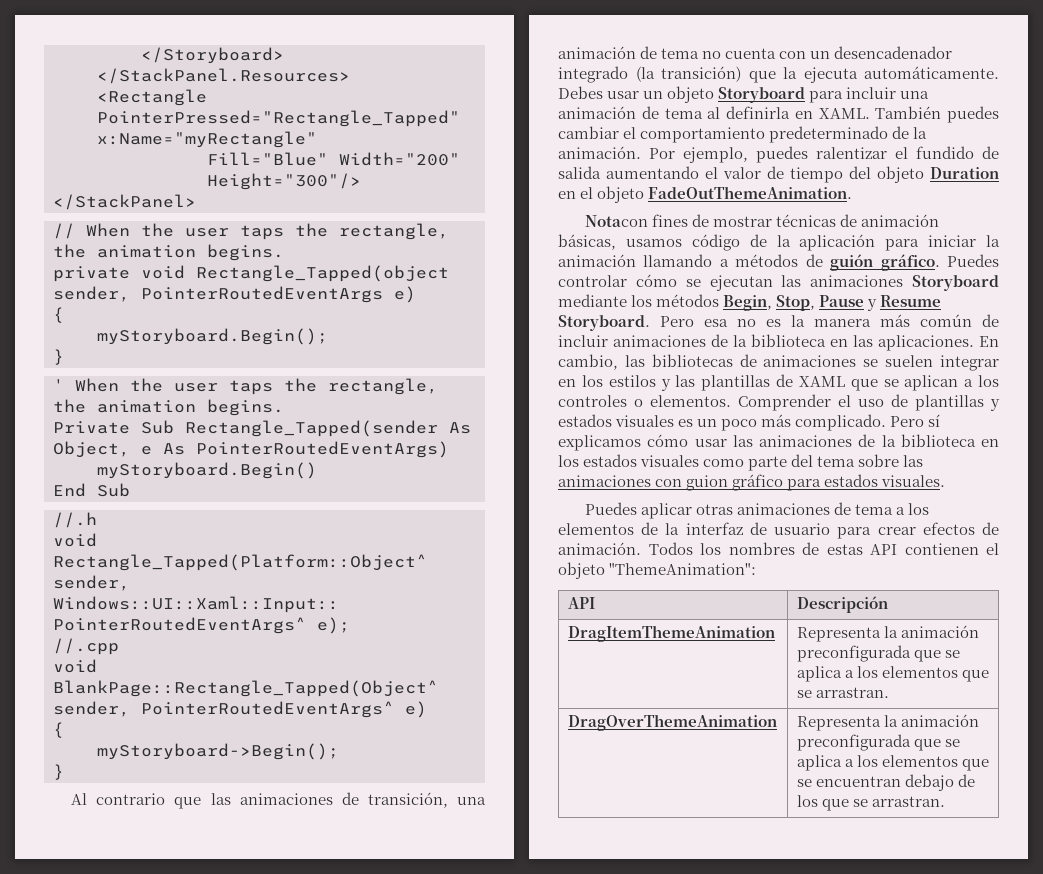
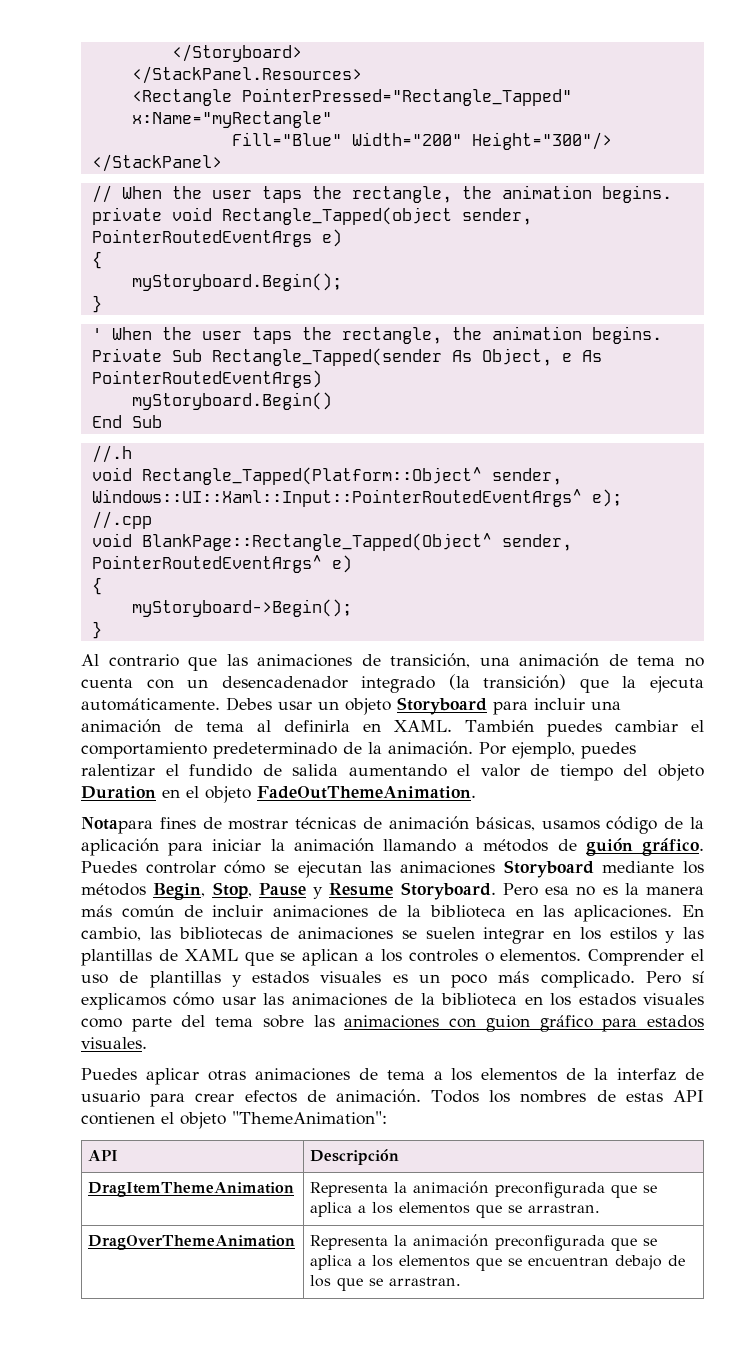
- Notacon fines de mostrar técnicas de animación básicas, usamos código de la aplicación para iniciar la animación llamando a métodos de guión gráfico.
+ Notapara fines de mostrar técnicas de animación básicas, usamos código de la aplicación para iniciar la animación llamando a métodos de guión gráfico.

